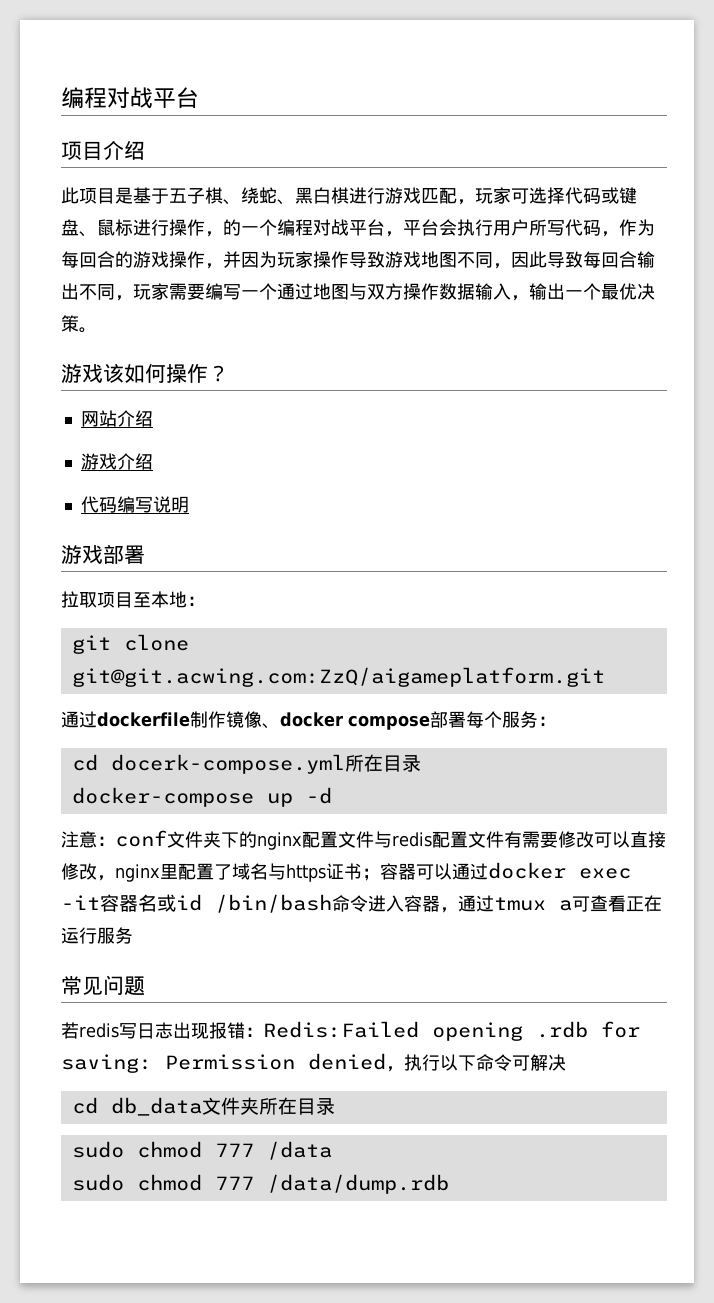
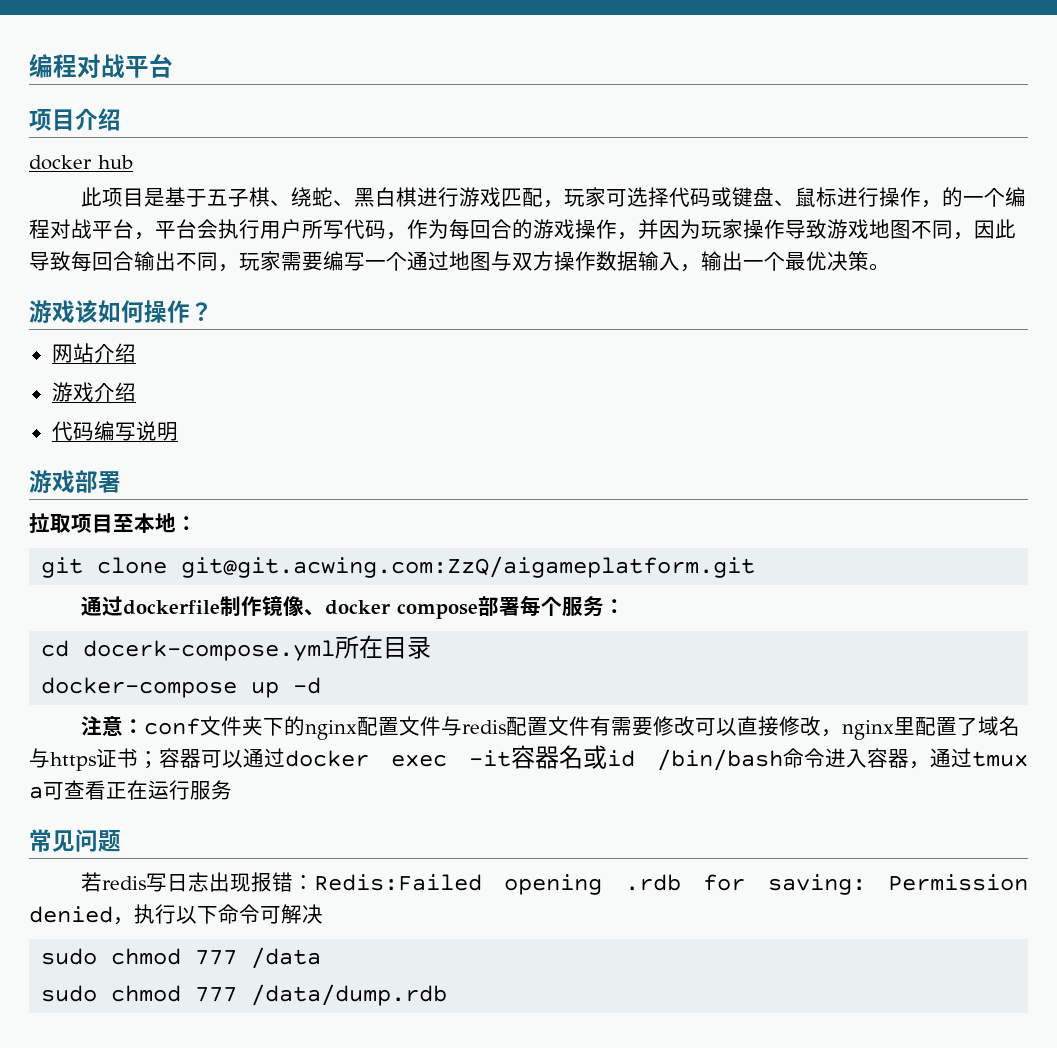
+ docker hub
- cd db_data文件夹所在目录

